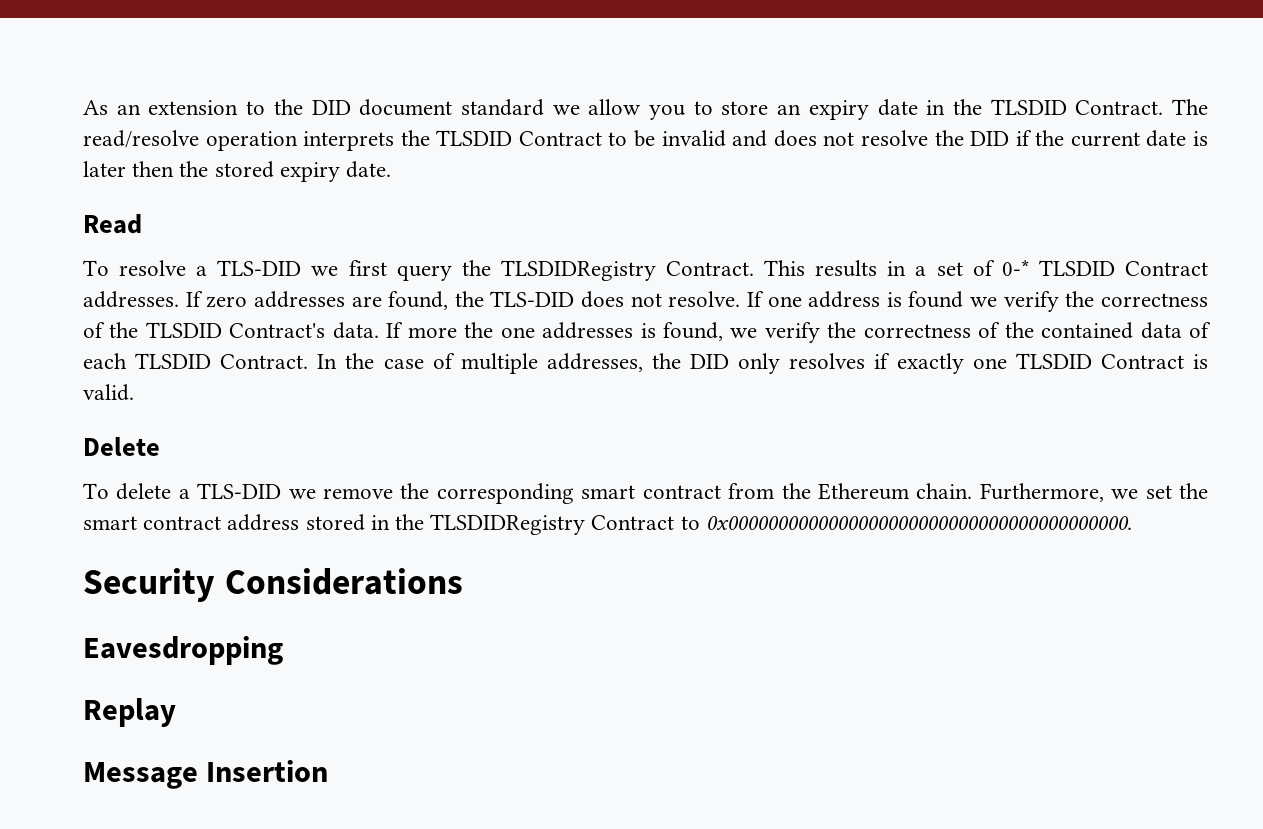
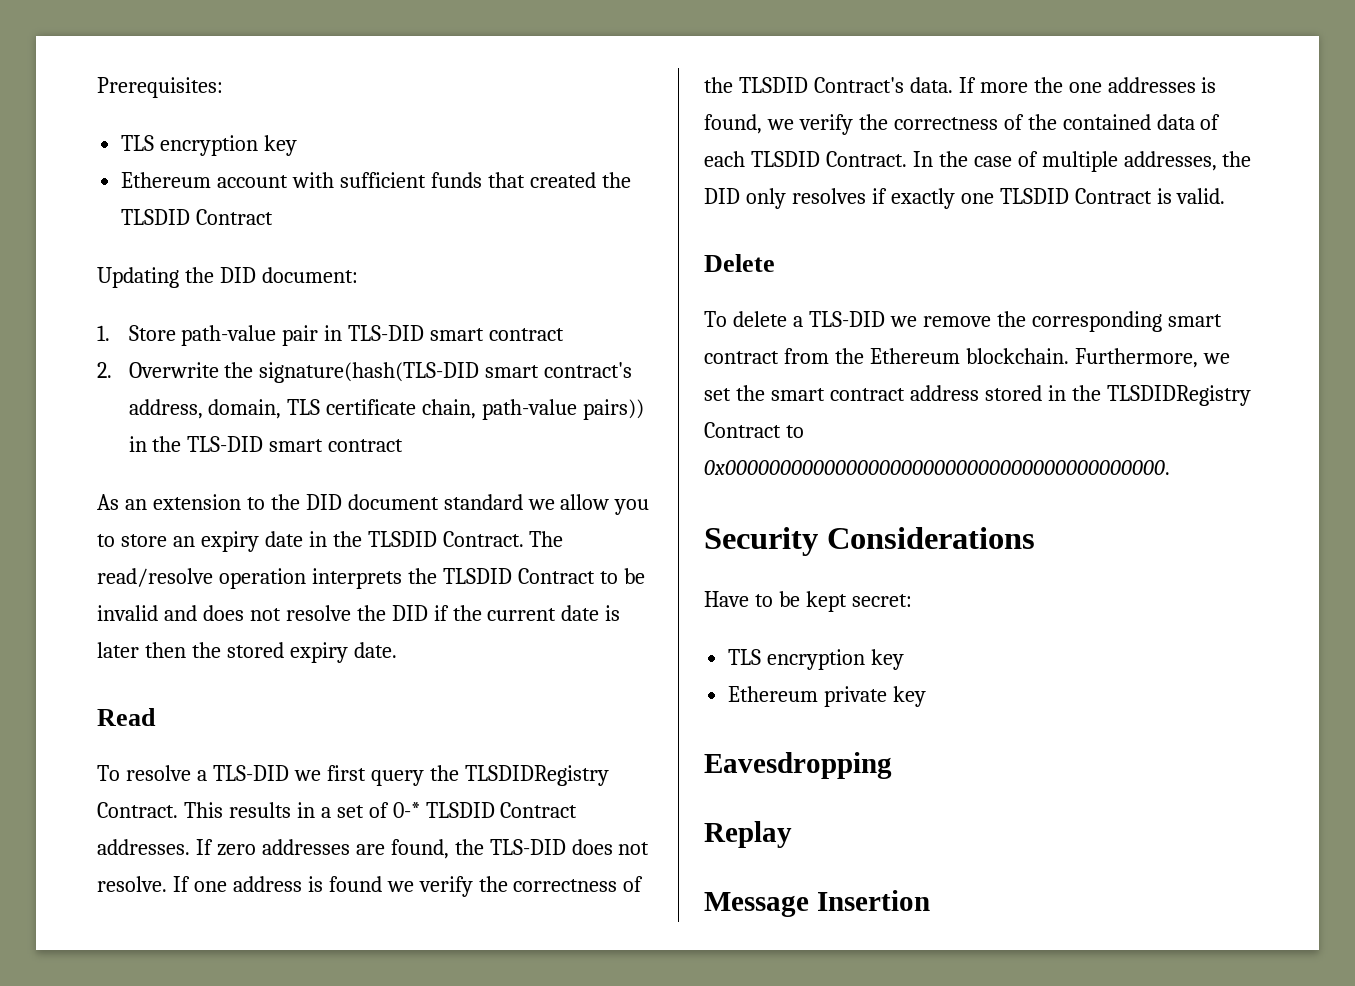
+ Prerequisites:
+ TLS encryption key
+ Ethereum account with sufficient funds that created the TLSDID Contract
+ Updating the DID document:
+ 1. Store path-value pair in TLS-DID smart contract
+ 2. Overwrite the signature(hash(TLS-DID smart contract's address, domain, TLS certificate chain, path-value pairs)) in the TLS-DID smart contract
- To delete a TLS-DID we remove the corresponding smart contract from the Ethereum chain.
+ To delete a TLS-DID we remove the corresponding smart contract from the Ethereum blockchain.
+ Have to be kept secret:
+ TLS encryption key
+ Ethereum private key

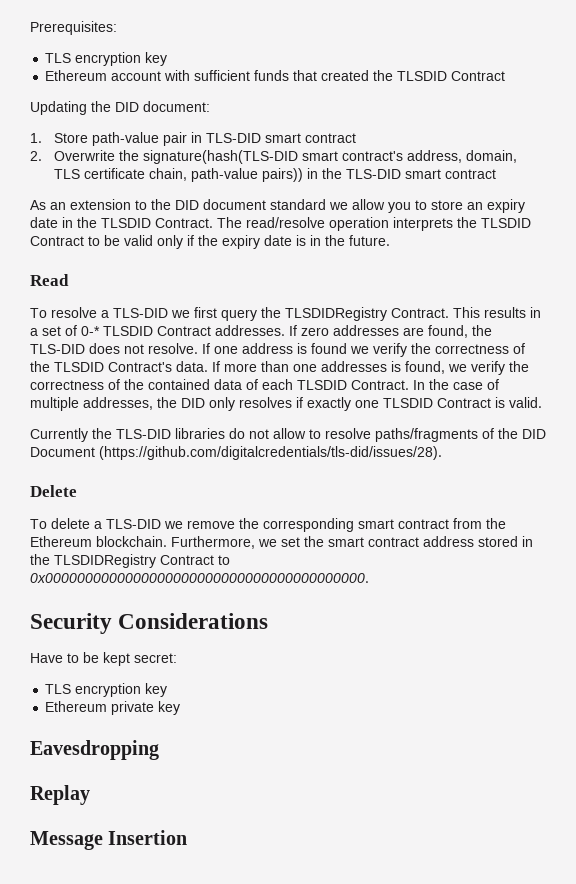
- The read/resolve operation interprets the TLSDID Contract to be invalid and does not resolve the DID if the current date is later then the stored expiry date.
+ The read/resolve operation interprets the TLSDID Contract to be valid only if the expiry date is in the future.
- If more the one addresses is found, we verify the correctness of the contained data of each TLSDID Contract.
+ If more than one addresses is found, we verify the correctness of the contained data of each TLSDID Contract.
+ Currently the TLS-DID libraries do not allow to resolve paths/fragments of the DID Document (https://github.com/digitalcredentials/tls-did/issues/28).

